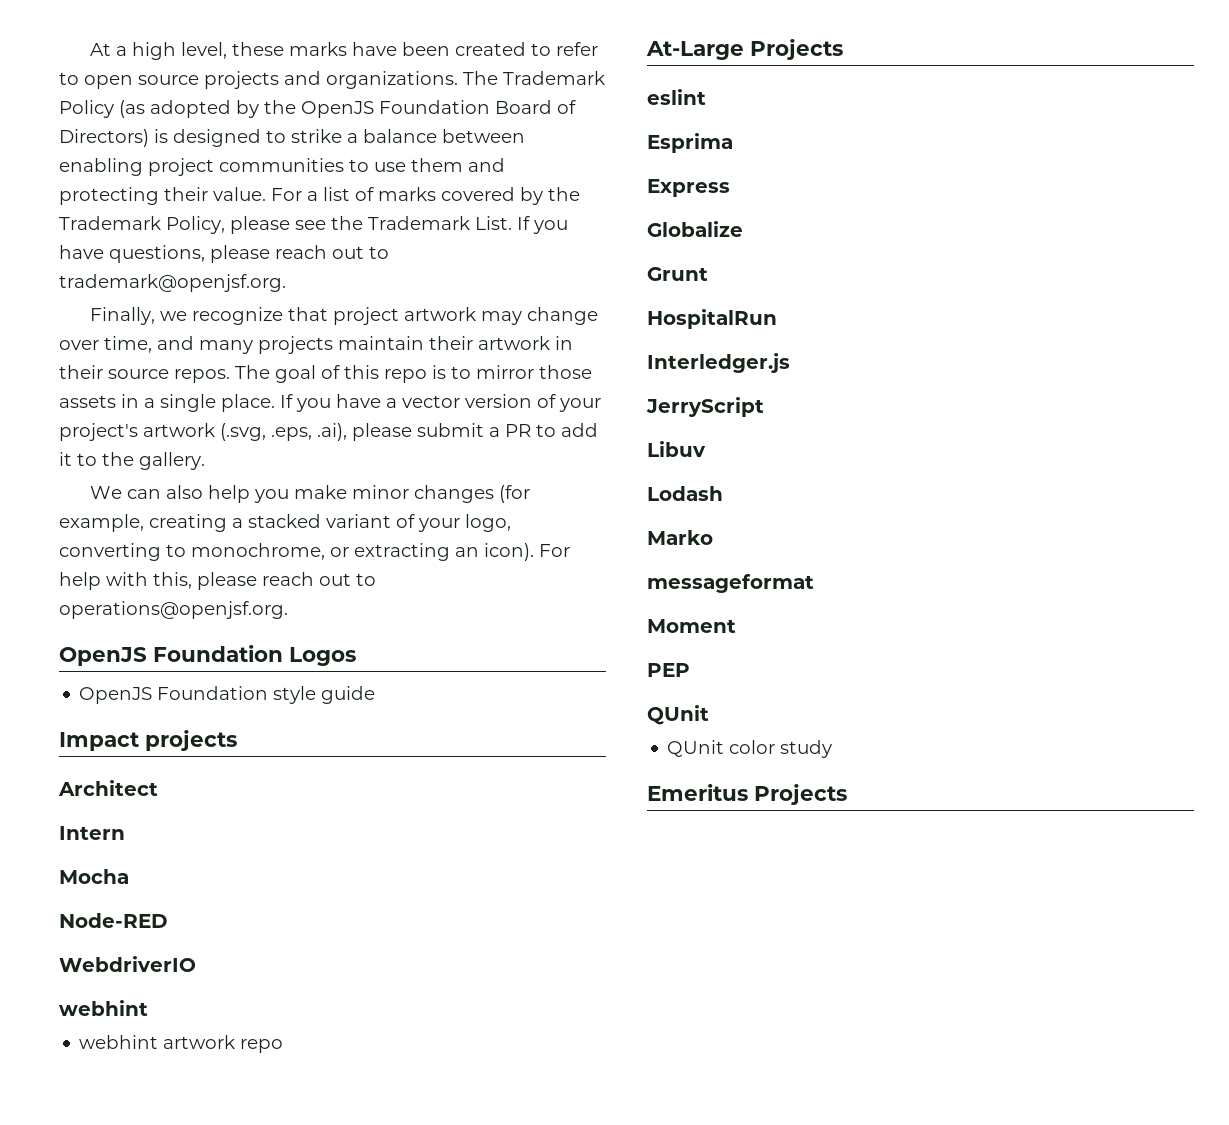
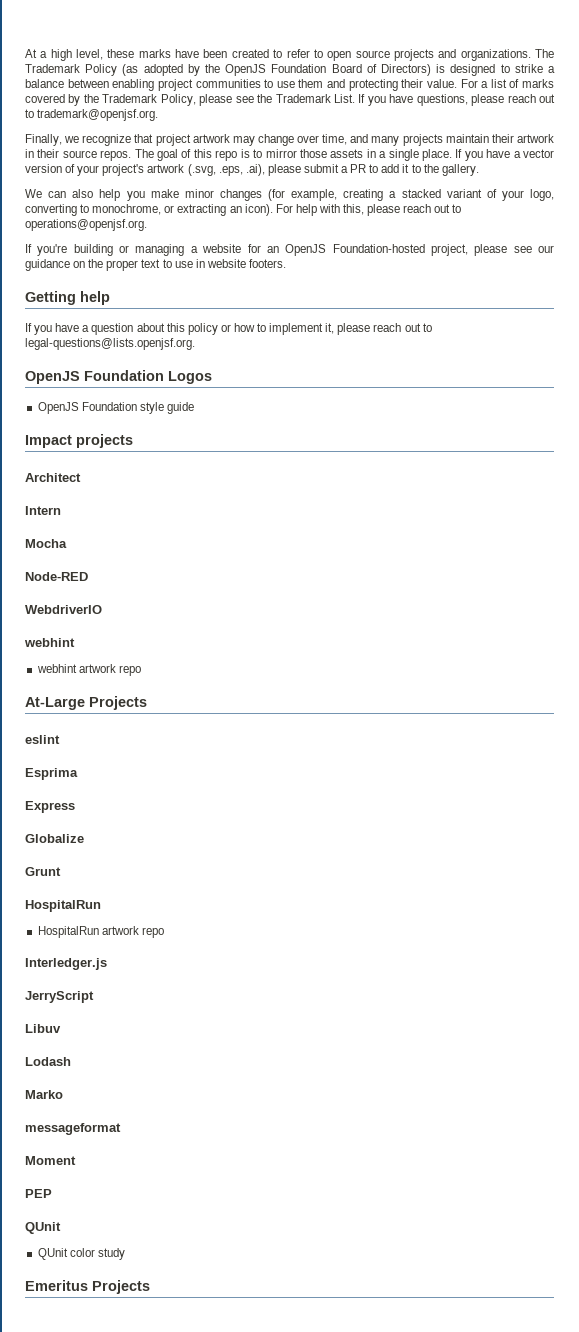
+ If you're building or managing a website for an OpenJS Foundation-hosted project, please see our guidance on the proper text to use in website footers.
+ Getting help
+ If you have a question about this policy or how to implement it, please reach out to legal-questions@lists.openjsf.org.
+ HospitalRun artwork repo

